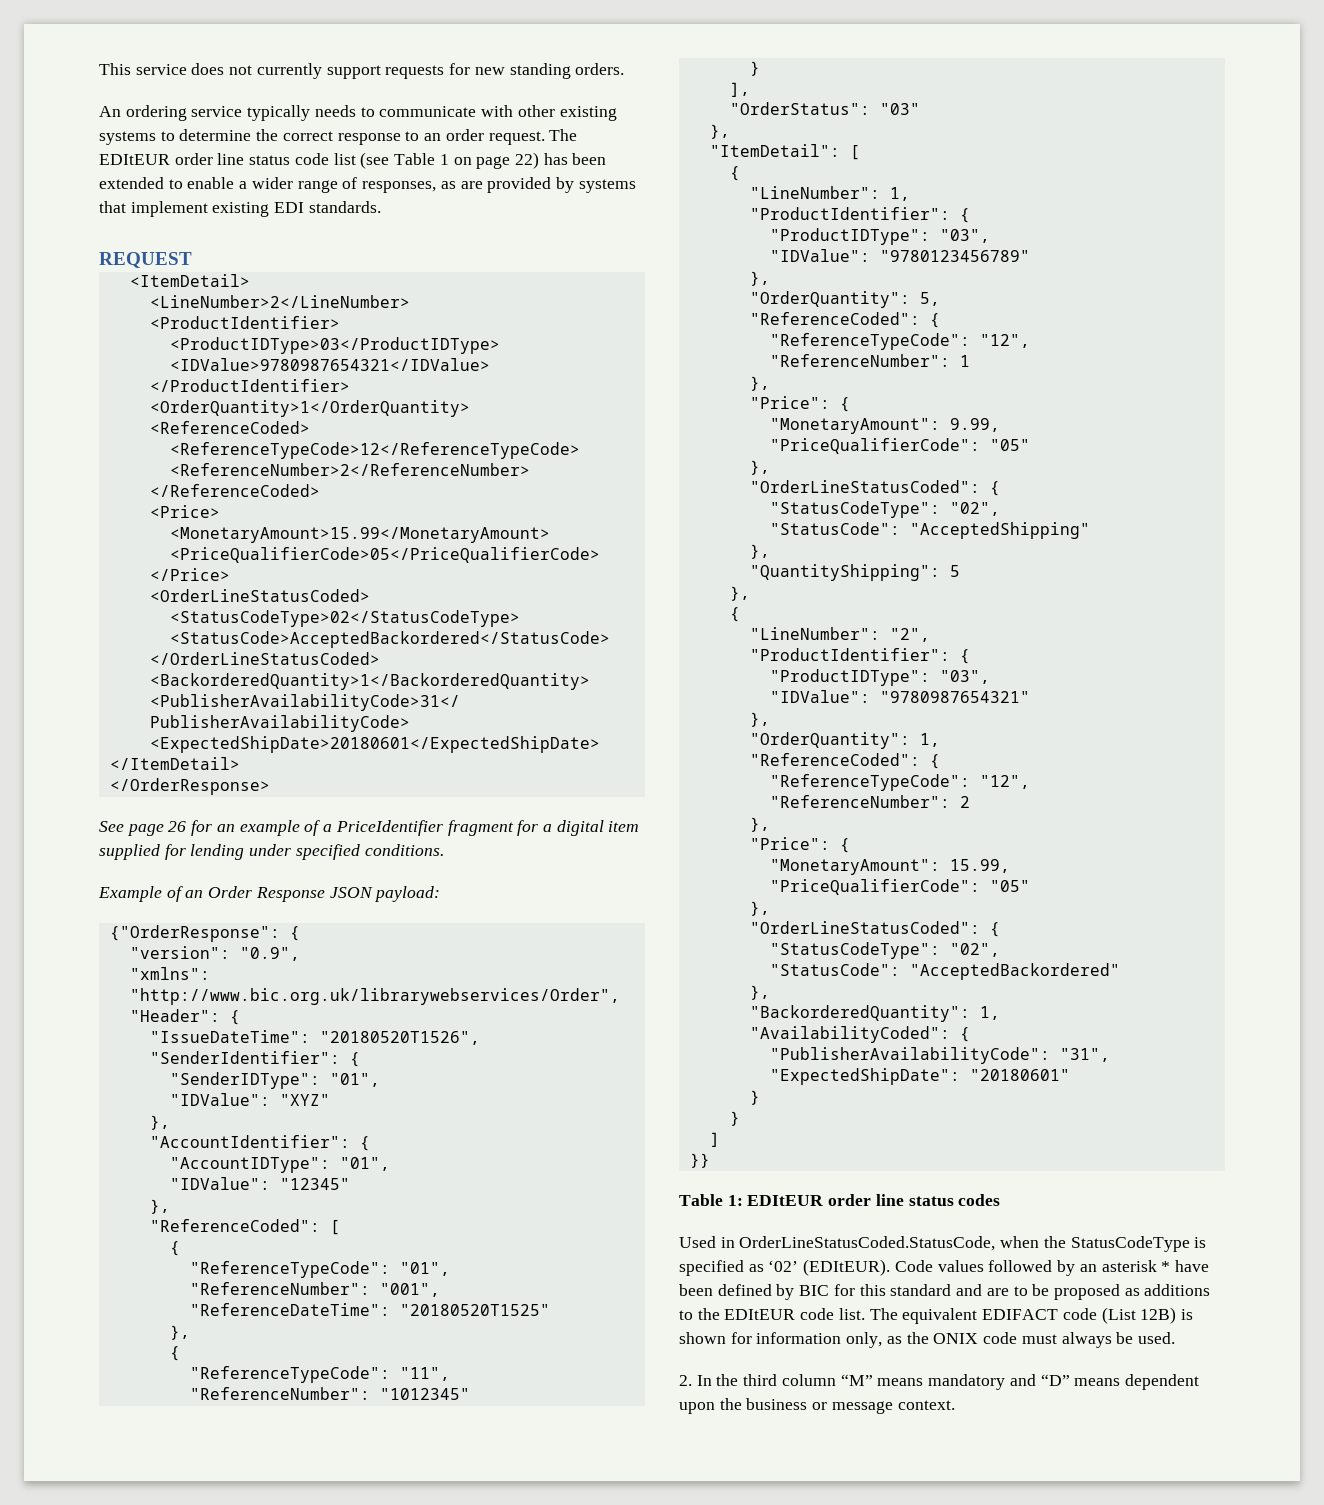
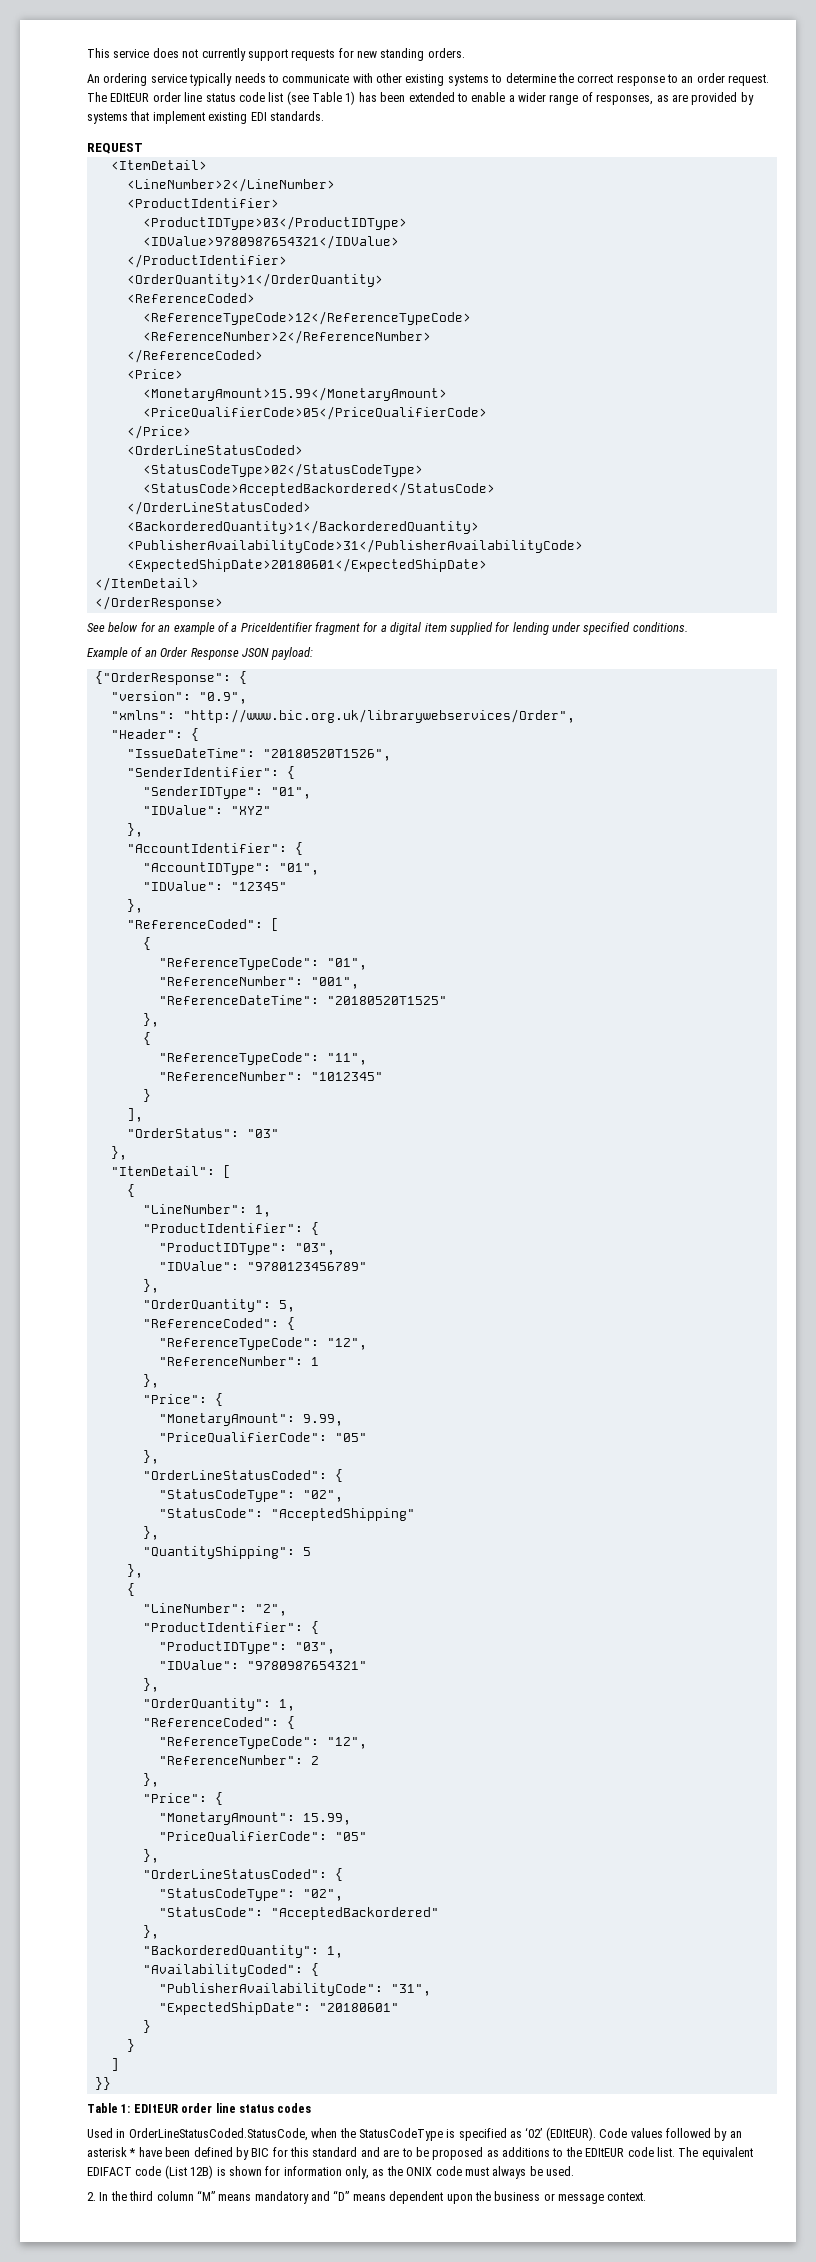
- The EDItEUR order line status code list (see Table 1 on page 22) has been extended to enable a wider range of responses, as are provided by systems that implement existing EDI standards.
+ The EDItEUR order line status code list (see Table 1) has been extended to enable a wider range of responses, as are provided by systems that implement existing EDI standards.
- See page 26 for an example of a PriceIdentifier fragment for a digital item supplied for lending under specified conditions.
+ See below for an example of a PriceIdentifier fragment for a digital item supplied for lending under specified conditions.

